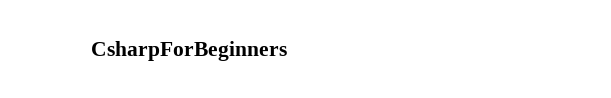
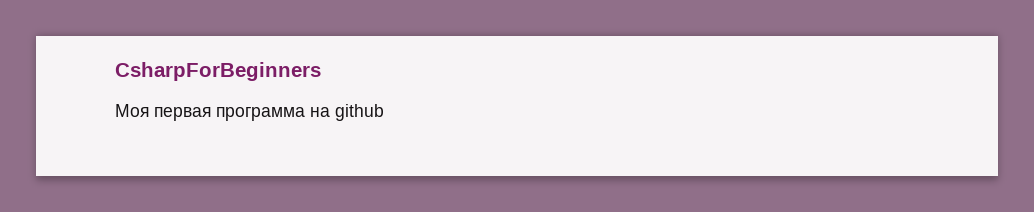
+ Моя первая программа на github

